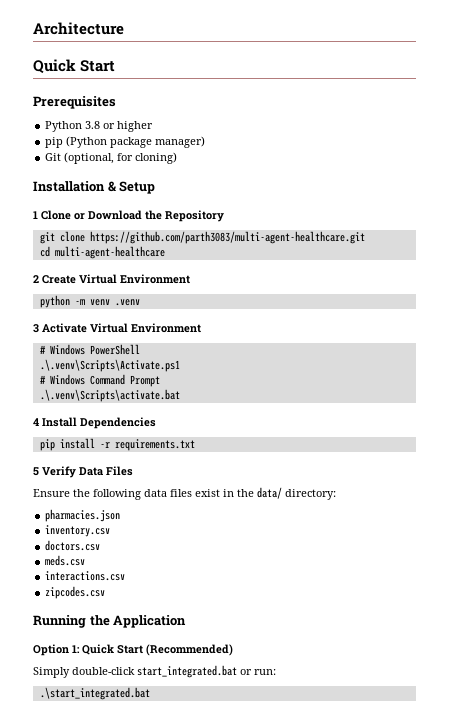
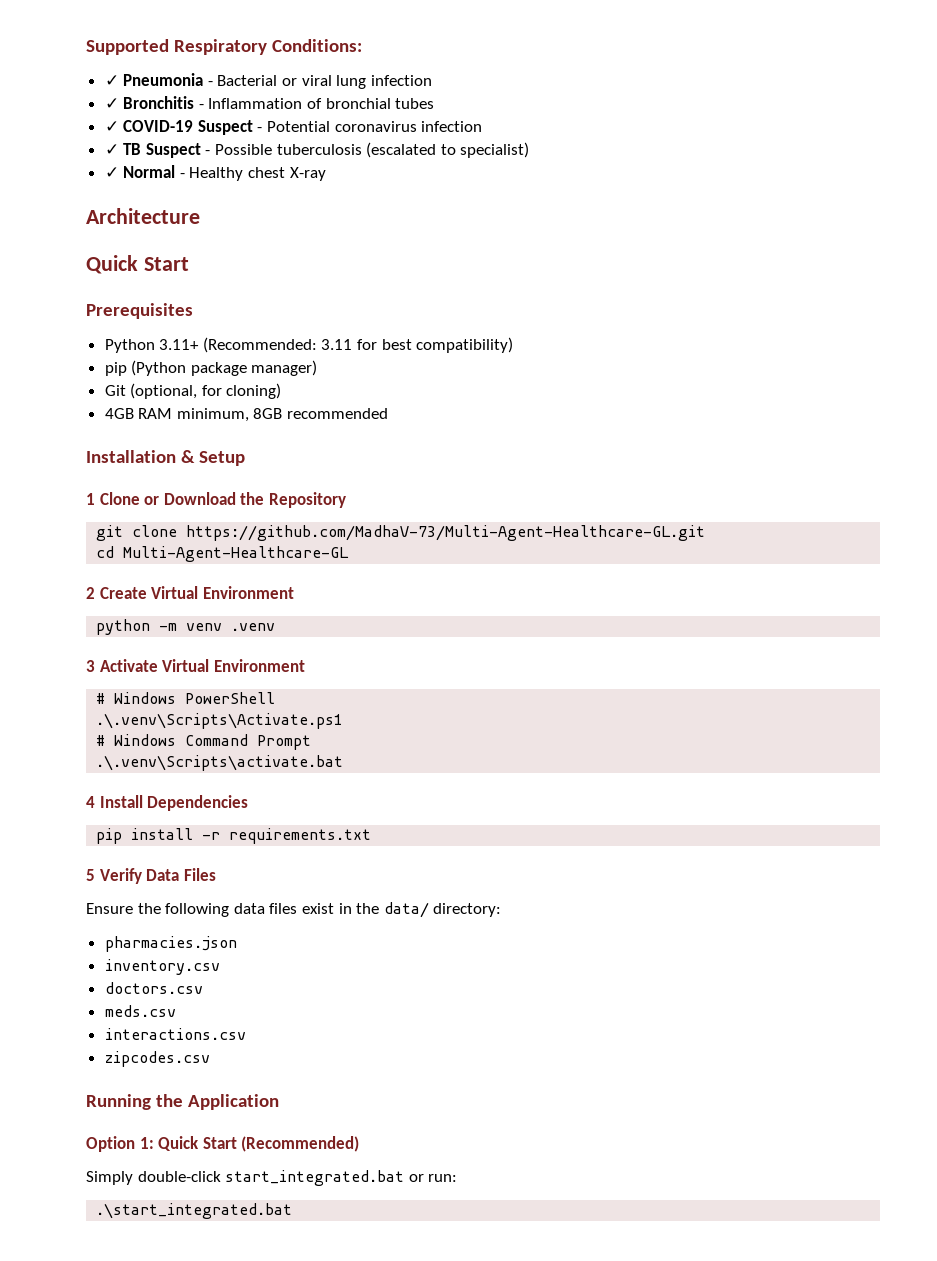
+ Supported Respiratory Conditions:
+ ✓ Pneumonia - Bacterial or viral lung infection
+ ✓ Bronchitis - Inflammation of bronchial tubes
+ ✓ COVID-19 Suspect - Potential coronavirus infection
+ ✓ TB Suspect - Possible tuberculosis (escalated to specialist)
+ ✓ Normal - Healthy chest X-ray
- Python 3.8 or higher
+ Python 3.11+ (Recommended: 3.11 for best compatibility)
+ 4GB RAM minimum, 8GB recommended
- git clone https://github.com/parth3083/multi-agent-healthcare.git
+ git clone https://github.com/MadhaV-73/Multi-Agent-Healthcare-GL.git
- cd multi-agent-healthcare
+ cd Multi-Agent-Healthcare-GL

